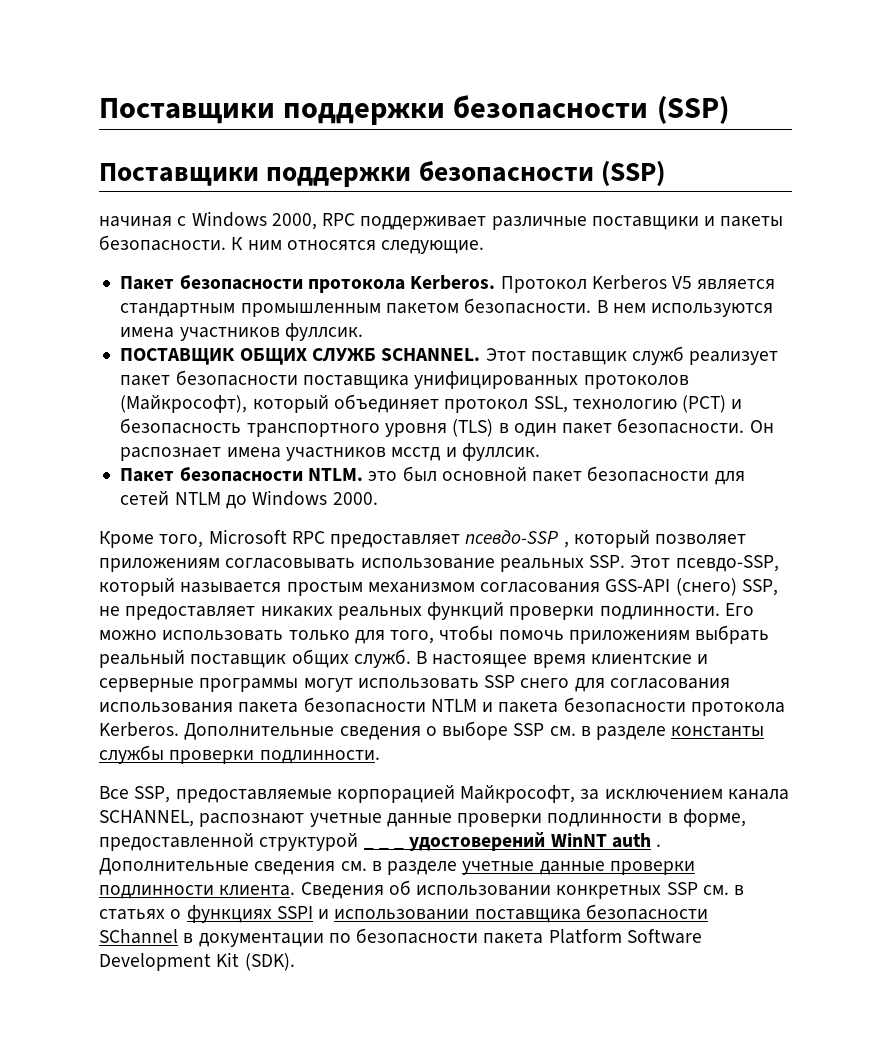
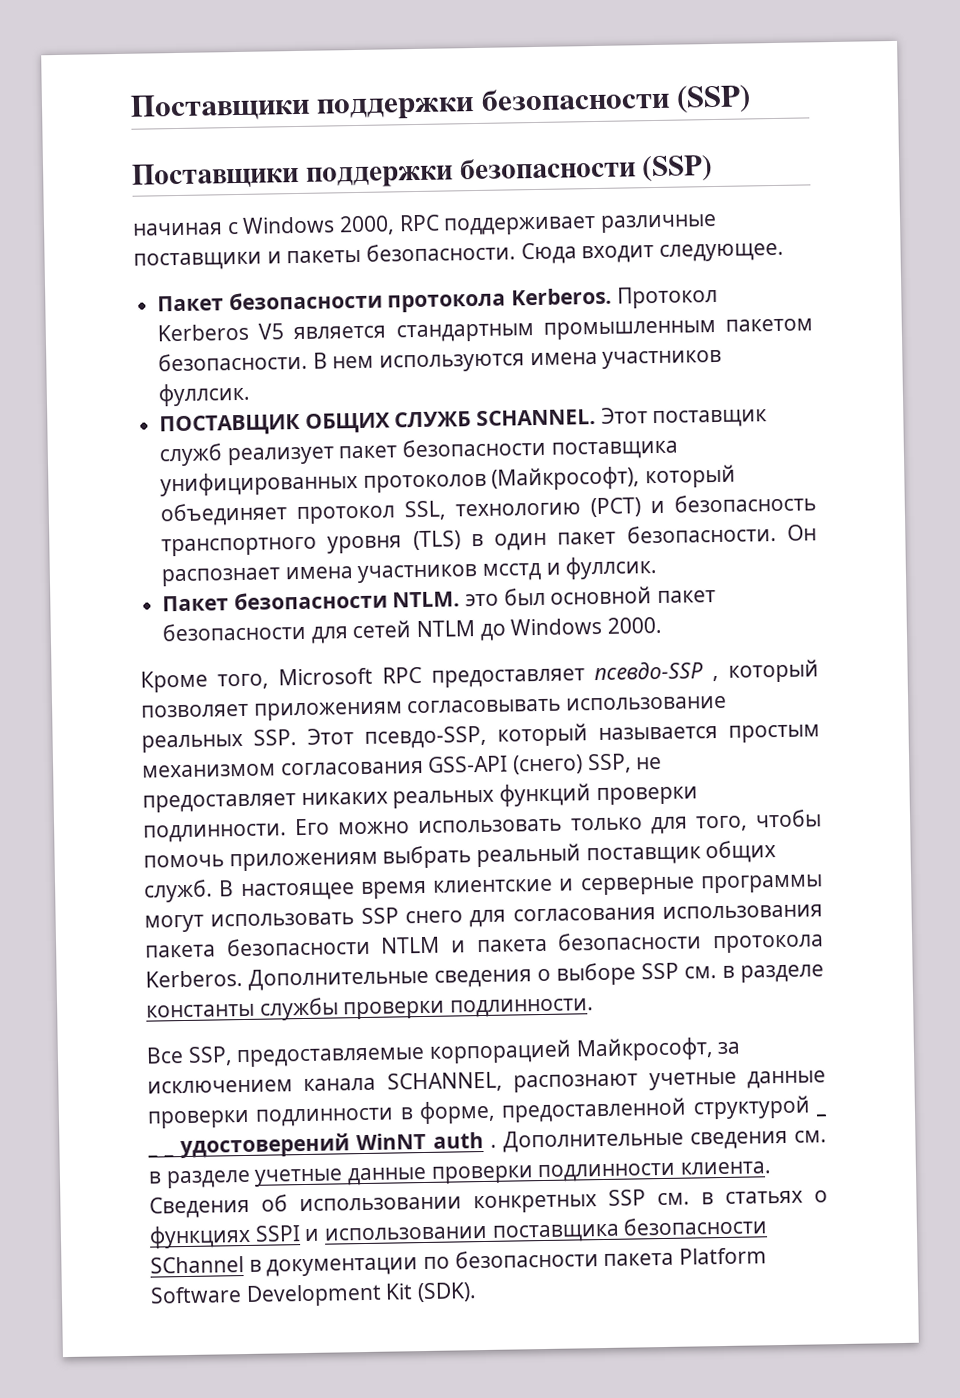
- К ним относятся следующие.
+ Сюда входит следующее.

